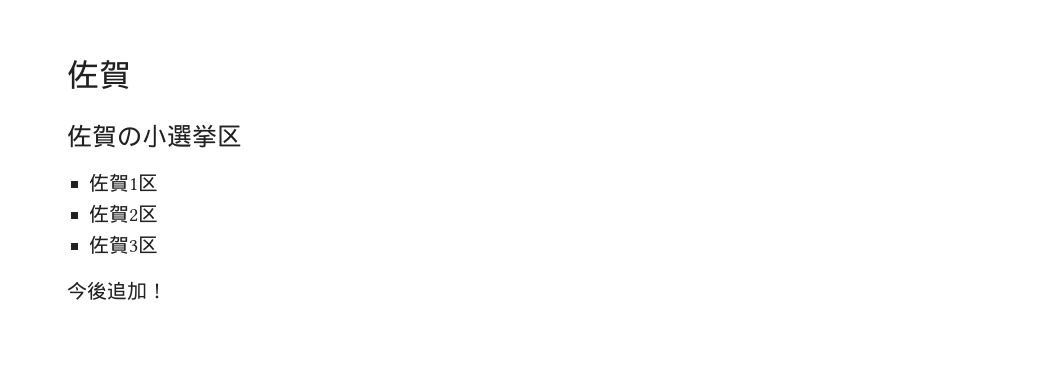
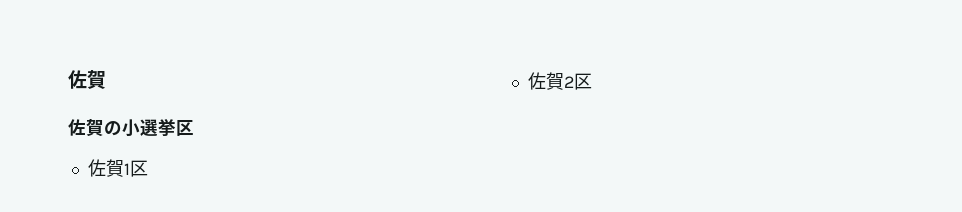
- 佐賀3区
- 今後追加！

